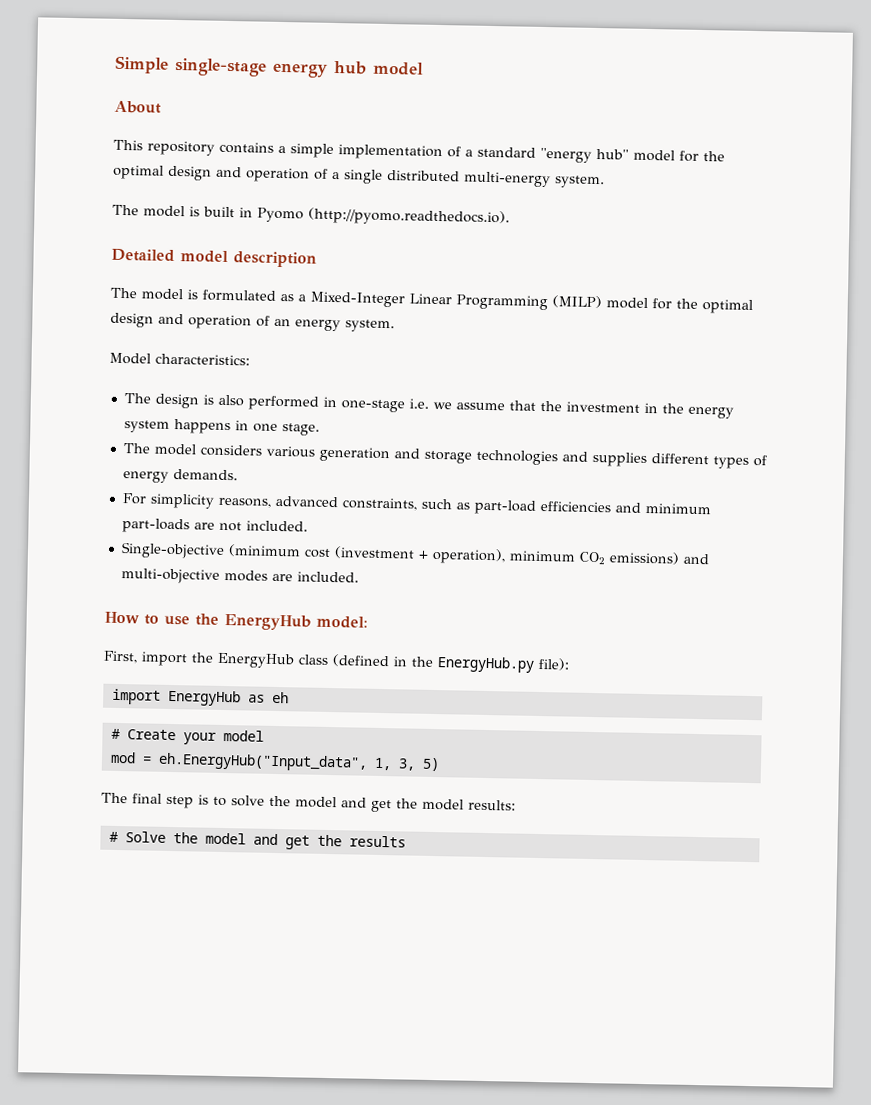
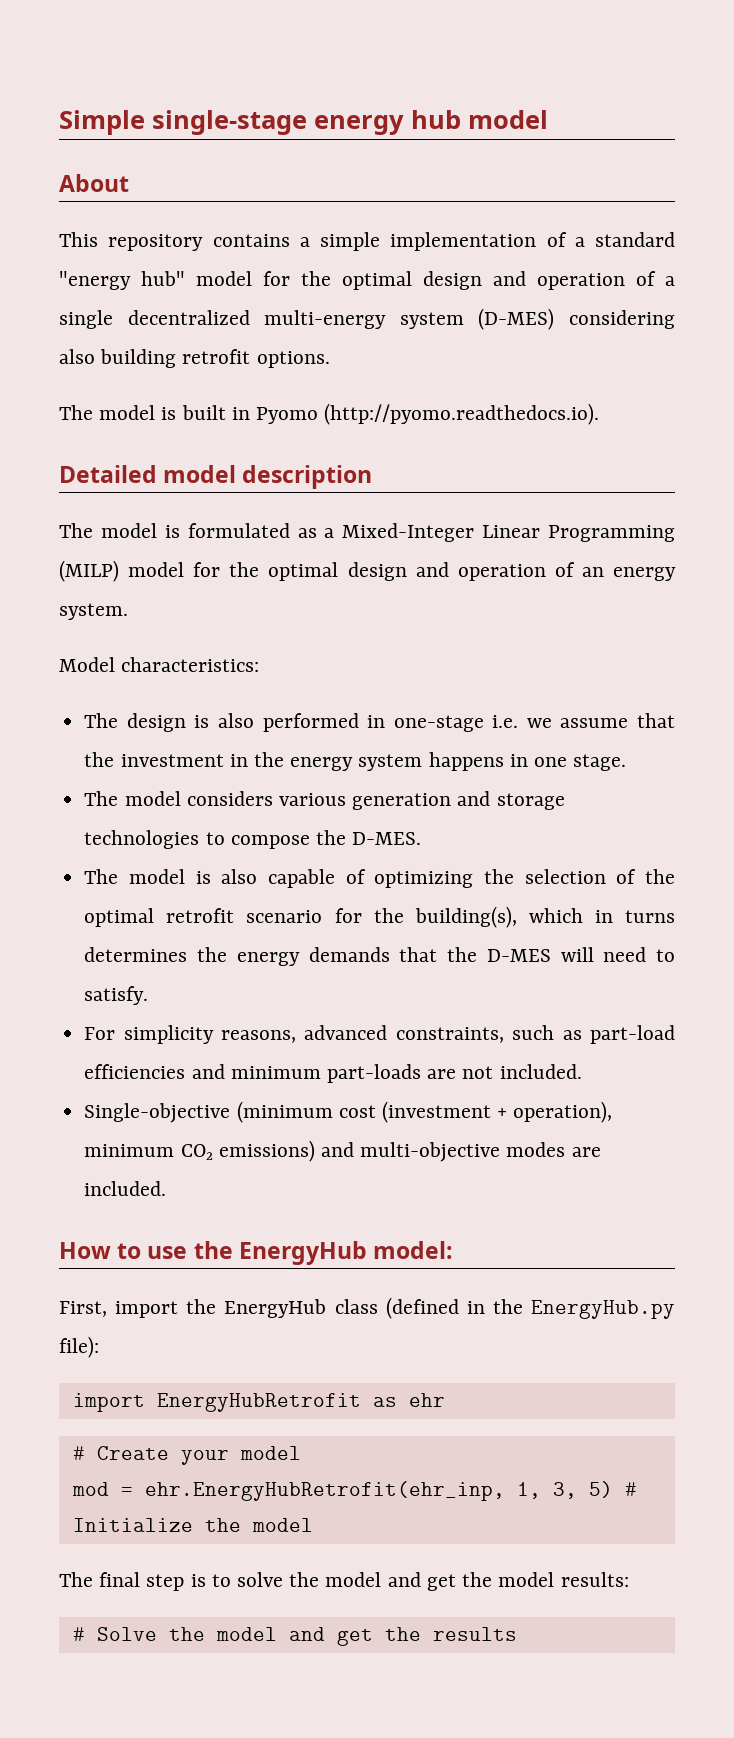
- This repository contains a simple implementation of a standard "energy hub" model for the optimal design and operation of a single distributed multi-energy system.
+ This repository contains a simple implementation of a standard "energy hub" model for the optimal design and operation of a single decentralized multi-energy system (D-MES) considering also building retrofit options.
- The model considers various generation and storage technologies and supplies different types of energy demands.
+ The model considers various generation and storage technologies to compose the D-MES.
+ The model is also capable of optimizing the selection of the optimal retrofit scenario for the building(s), which in turns determines the energy demands that the D-MES will need to satisfy.
- import EnergyHub as eh
+ import EnergyHubRetrofit as ehr
- mod = eh.EnergyHub("Input_data", 1, 3, 5)
+ mod = ehr.EnergyHubRetrofit(ehr_inp, 1, 3, 5) # Initialize the model

